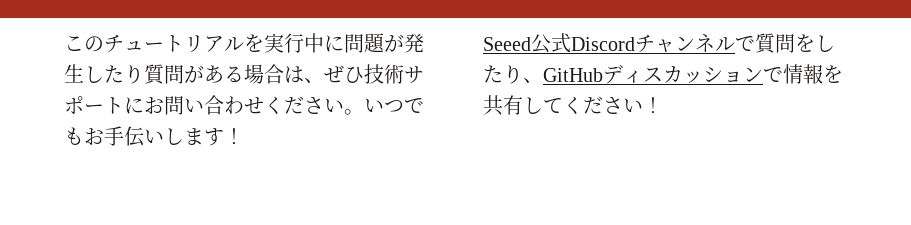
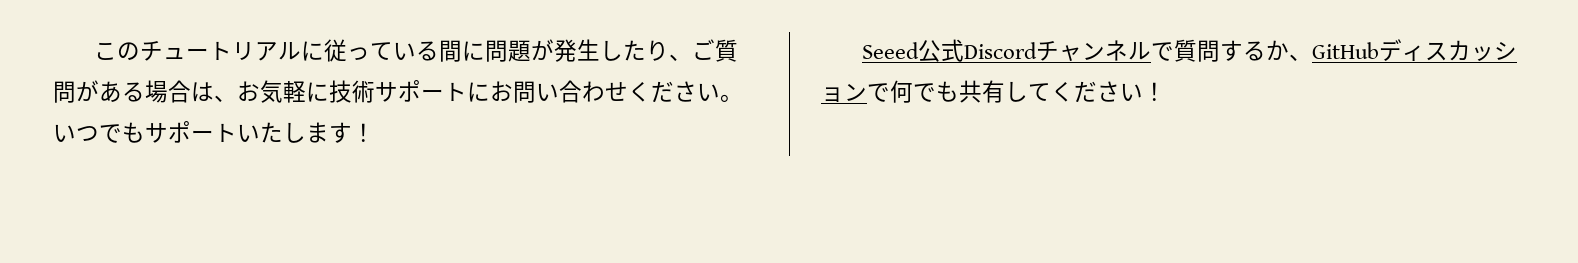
- このチュートリアルを実行中に問題が発生したり質問がある場合は、ぜひ技術サポートにお問い合わせください。
+ このチュートリアルに従っている間に問題が発生したり、ご質問がある場合は、お気軽に技術サポートにお問い合わせください。
- いつでもお手伝いします！
+ いつでもサポートいたします！
- Seeed公式Discordチャンネルで質問をしたり、GitHubディスカッションで情報を共有してください！
+ Seeed公式Discordチャンネルで質問するか、GitHubディスカッションで何でも共有してください！

